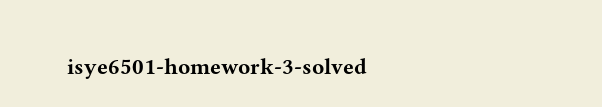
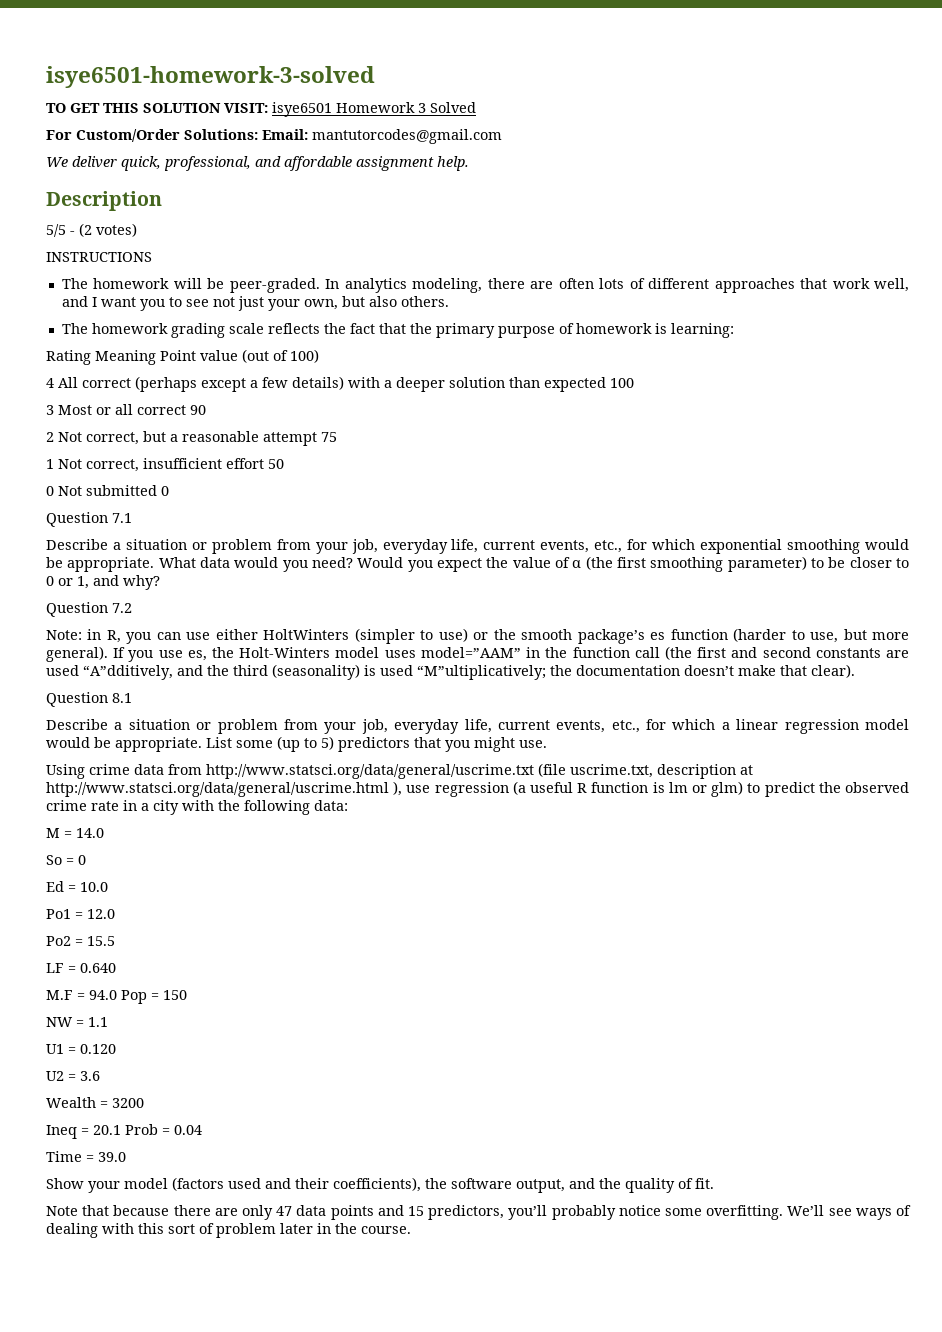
+ TO GET THIS SOLUTION VISIT: isye6501 Homework 3 Solved
+ For Custom/Order Solutions: Email: mantutorcodes@gmail.com
+ We deliver quick, professional, and affordable assignment help.
+ Description
+ 5/5 - (2 votes)
+ INSTRUCTIONS
+ The homework will be peer-graded. In analytics modeling, there are often lots of different approaches that work well, and I want you to see not just your own, but also others.
+ The homework grading scale reflects the fact that the primary purpose of homework is learning:
+ Rating Meaning Point value (out of 100)
+ 4 All correct (perhaps except a few details) with a deeper solution than expected 100
+ 3 Most or all correct 90
+ 2 Not correct, but a reasonable attempt 75
+ 1 Not correct, insufficient effort 50
+ 0 Not submitted 0
+ Question 7.1
+ Describe a situation or problem from your job, everyday life, current events, etc., for which exponential smoothing would be appropriate. What data would you need? Would you expect the value of α (the first smoothing parameter) to be closer to 0 or 1, and why?
+ Question 7.2
+ Note: in R, you can use either HoltWinters (simpler to use) or the smooth package’s es function (harder to use, but more general). If you use es, the Holt-Winters model uses model=”AAM” in the function call (the first and second constants are used “A”dditively, and the third (seasonality) is used “M”ultiplicatively; the documentation doesn’t make that clear).
+ Question 8.1
+ Describe a situation or problem from your job, everyday life, current events, etc., for which a linear regression model would be appropriate. List some (up to 5) predictors that you might use.
+ Using crime data from http://www.statsci.org/data/general/uscrime.txt (file uscrime.txt, description at http://www.statsci.org/data/general/uscrime.html ), use regression (a useful R function is lm or glm) to predict the observed crime rate in a city with the following data:
+ M = 14.0
+ So = 0
+ Ed = 10.0
+ Po1 = 12.0
+ Po2 = 15.5
+ LF = 0.640
+ M.F = 94.0 Pop = 150
+ NW = 1.1
+ U1 = 0.120
+ U2 = 3.6
+ Wealth = 3200
+ Ineq = 20.1 Prob = 0.04
+ Time = 39.0
+ Show your model (factors used and their coefficients), the software output, and the quality of fit.
+ Note that because there are only 47 data points and 15 predictors, you’ll probably notice some overfitting. We’ll see ways of dealing with this sort of problem later in the course.

